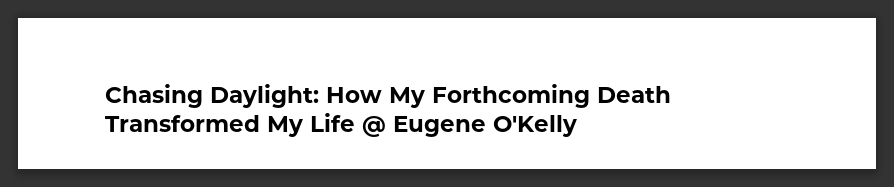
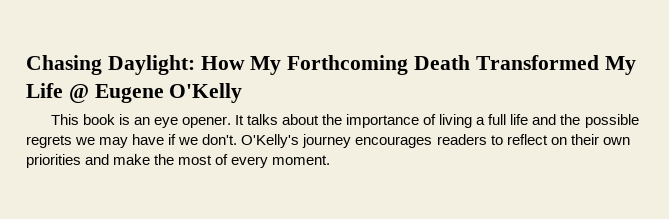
+ This book is an eye opener. It talks about the importance of living a full life and the possible regrets we may have if we don't. O'Kelly's journey encourages readers to reflect on their own priorities and make the most of every moment.

